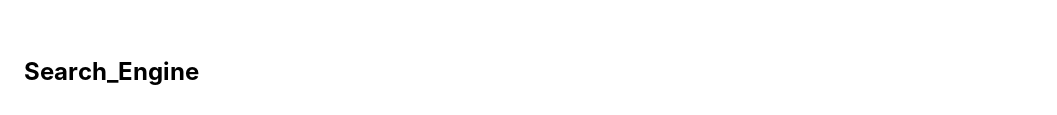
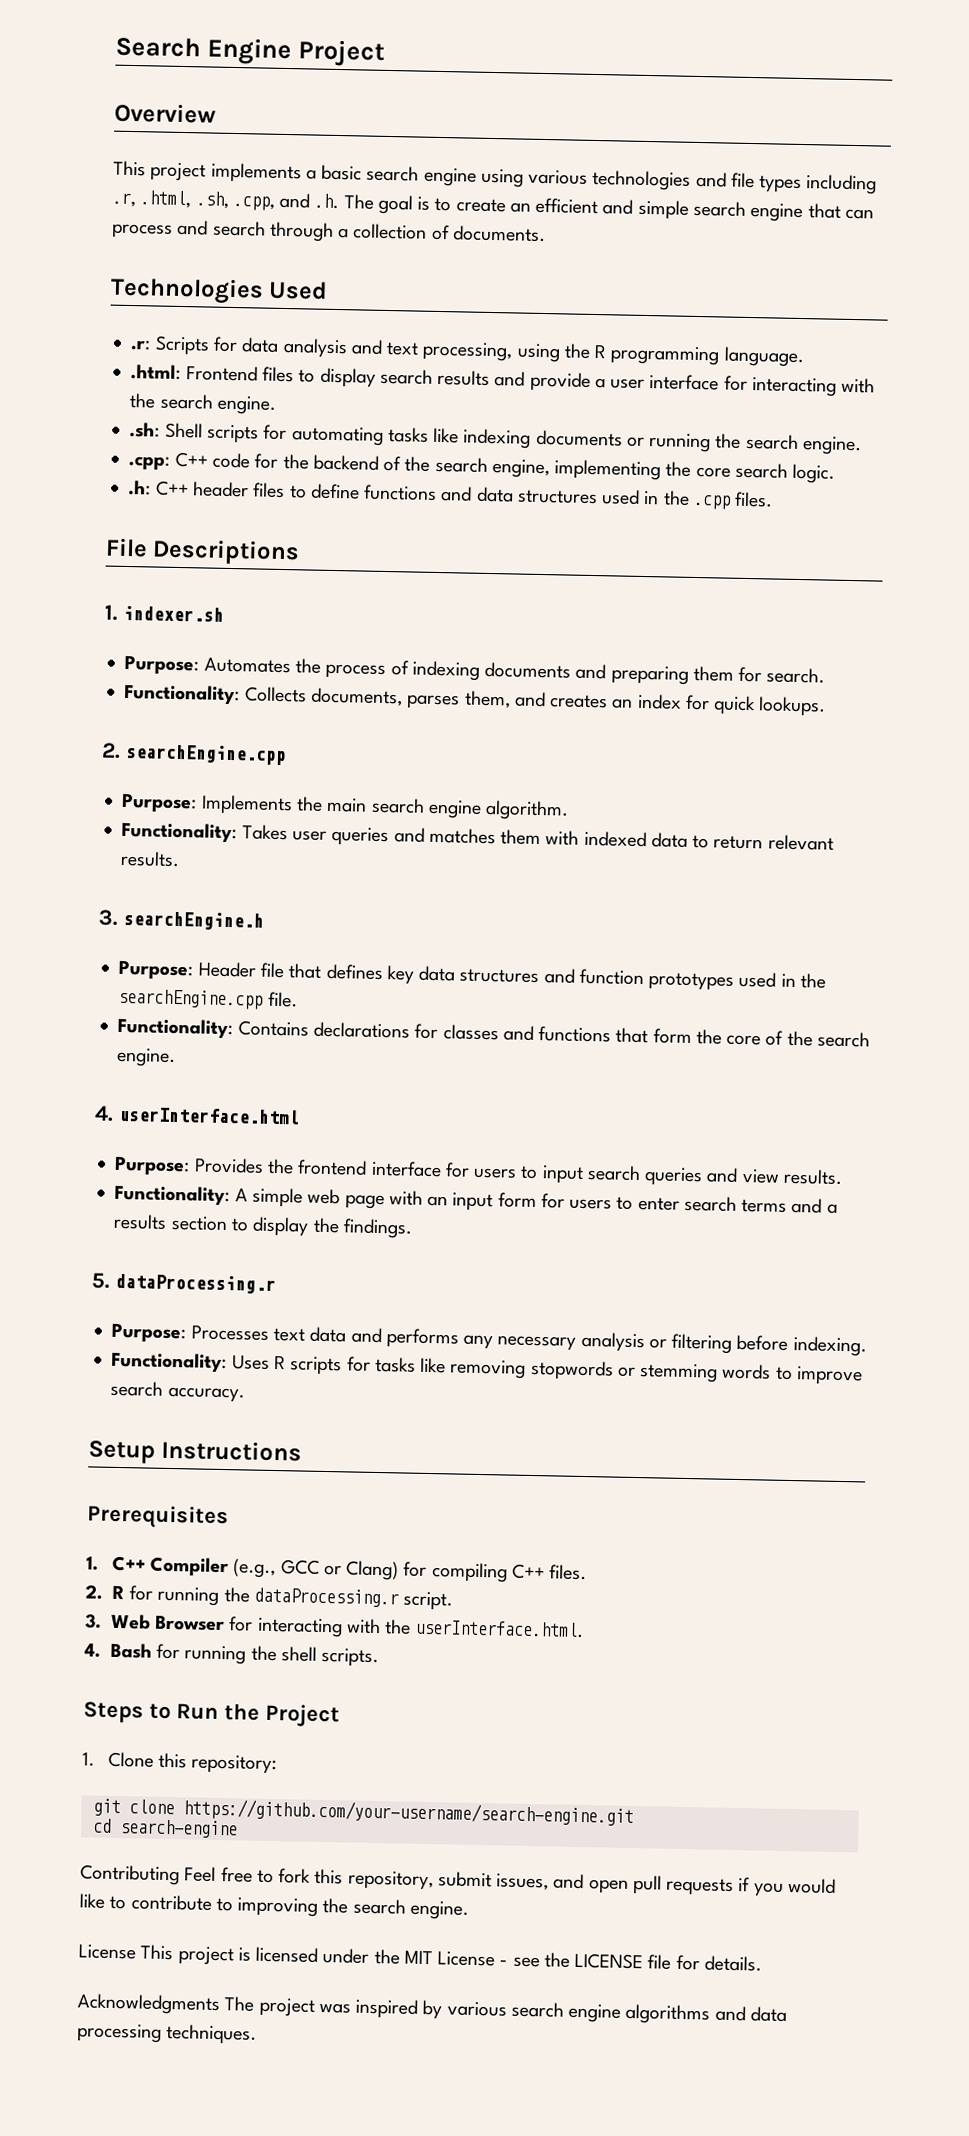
- Search_Engine
+ Search Engine Project
+ Overview
+ This project implements a basic search engine using various technologies and file types including .r, .html, .sh, .cpp, and .h. The goal is to create an efficient and simple search engine that can process and search through a collection of documents.
+ Technologies Used
+ .r: Scripts for data analysis and text processing, using the R programming language.
+ .html: Frontend files to display search results and provide a user interface for interacting with the search engine.
+ .sh: Shell scripts for automating tasks like indexing documents or running the search engine.
+ .cpp: C++ code for the backend of the search engine, implementing the core search logic.
+ .h: C++ header files to define functions and data structures used in the .cpp files.
+ File Descriptions
+ 1. indexer.sh
+ Purpose: Automates the process of indexing documents and preparing them for search.
+ Functionality: Collects documents, parses them, and creates an index for quick lookups.
+ 2. searchEngine.cpp
+ Purpose: Implements the main search engine algorithm.
+ Functionality: Takes user queries and matches them with indexed data to return relevant results.
+ 3. searchEngine.h
+ Purpose: Header file that defines key data structures and function prototypes used in the searchEngine.cpp file.
+ Functionality: Contains declarations for classes and functions that form the core of the search engine.
+ 4. userInterface.html
+ Purpose: Provides the frontend interface for users to input search queries and view results.
+ Functionality: A simple web page with an input form for users to enter search terms and a results section to display the findings.
+ 5. dataProcessing.r
+ Purpose: Processes text data and performs any necessary analysis or filtering before indexing.
+ Functionality: Uses R scripts for tasks like removing stopwords or stemming words to improve search accuracy.
+ Setup Instructions
+ Prerequisites
+ 1. C++ Compiler (e.g., GCC or Clang) for compiling C++ files.
+ 2. R for running the dataProcessing.r script.
+ 3. Web Browser for interacting with the userInterface.html.
+ 4. Bash for running the shell scripts.
+ Steps to Run the Project
+ 1. Clone this repository:
+ git clone https://github.com/your-username/search-engine.git
+ cd search-engine
+ Contributing Feel free to fork this repository, submit issues, and open pull requests if you would like to contribute to improving the search engine.
+ License This project is licensed under the MIT License - see the LICENSE file for details.
+ Acknowledgments The project was inspired by various search engine algorithms and data processing techniques.

